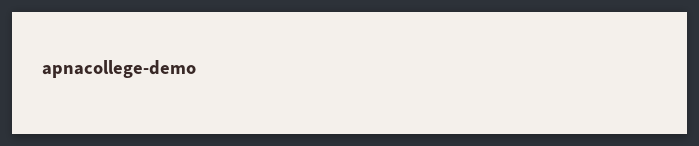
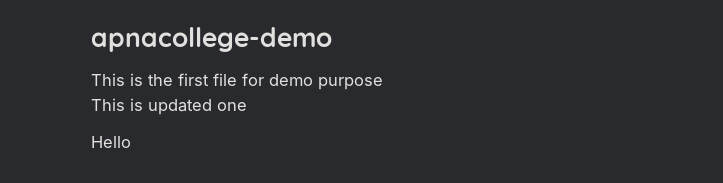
+ This is the first file for demo purpose
+ This is updated one
+ Hello

